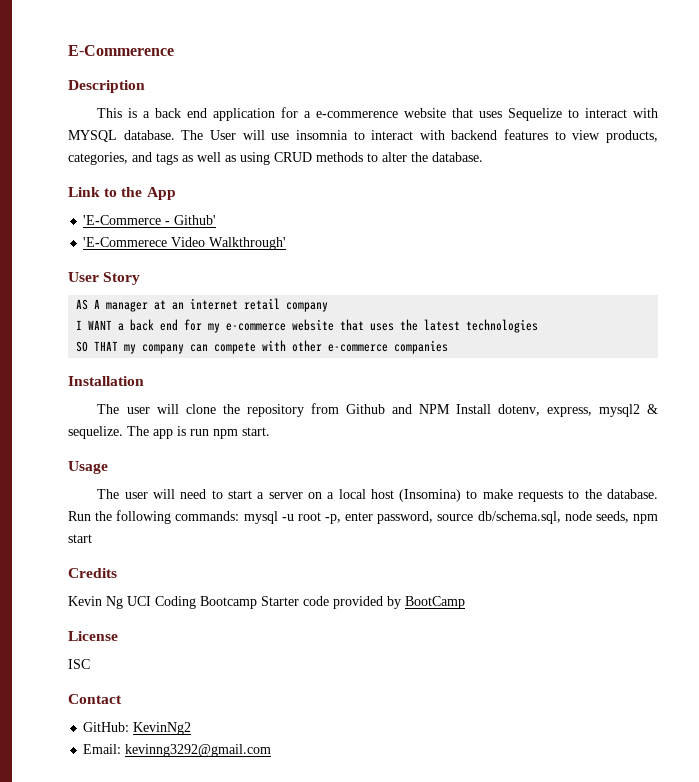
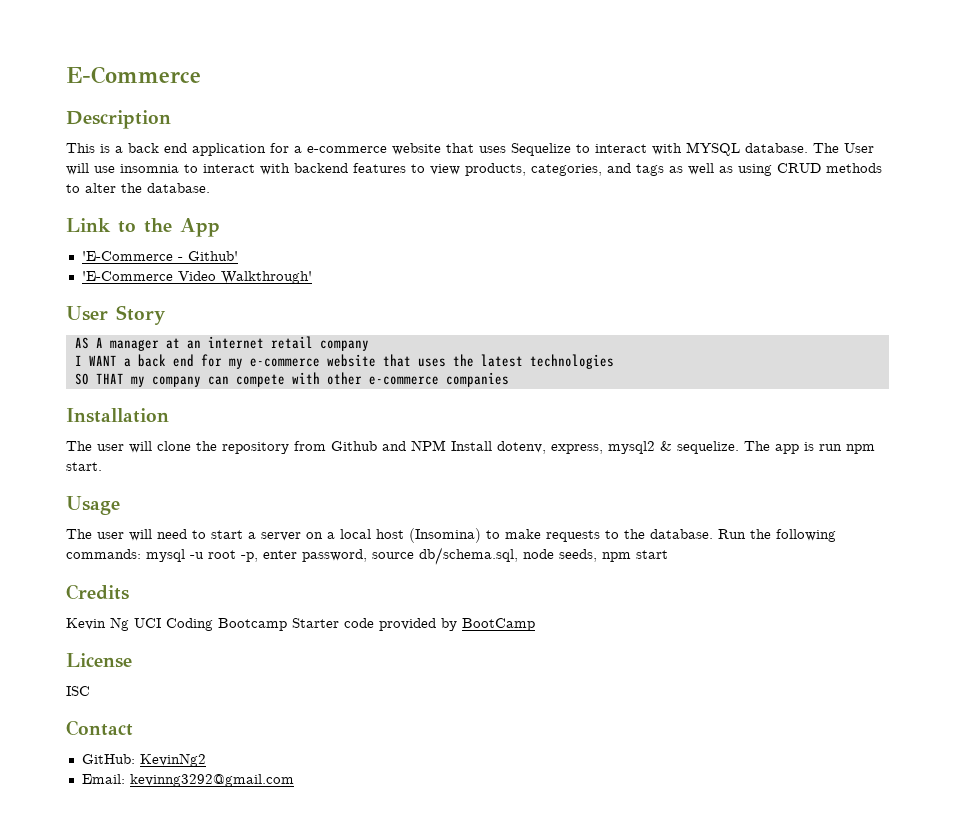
- E-Commerence
+ E-Commerce
- This is a back end application for a e-commerence website that uses Sequelize to interact with MYSQL database.
+ This is a back end application for a e-commerce website that uses Sequelize to interact with MYSQL database.
- 'E-Commerece Video Walkthrough'
+ 'E-Commerce Video Walkthrough'

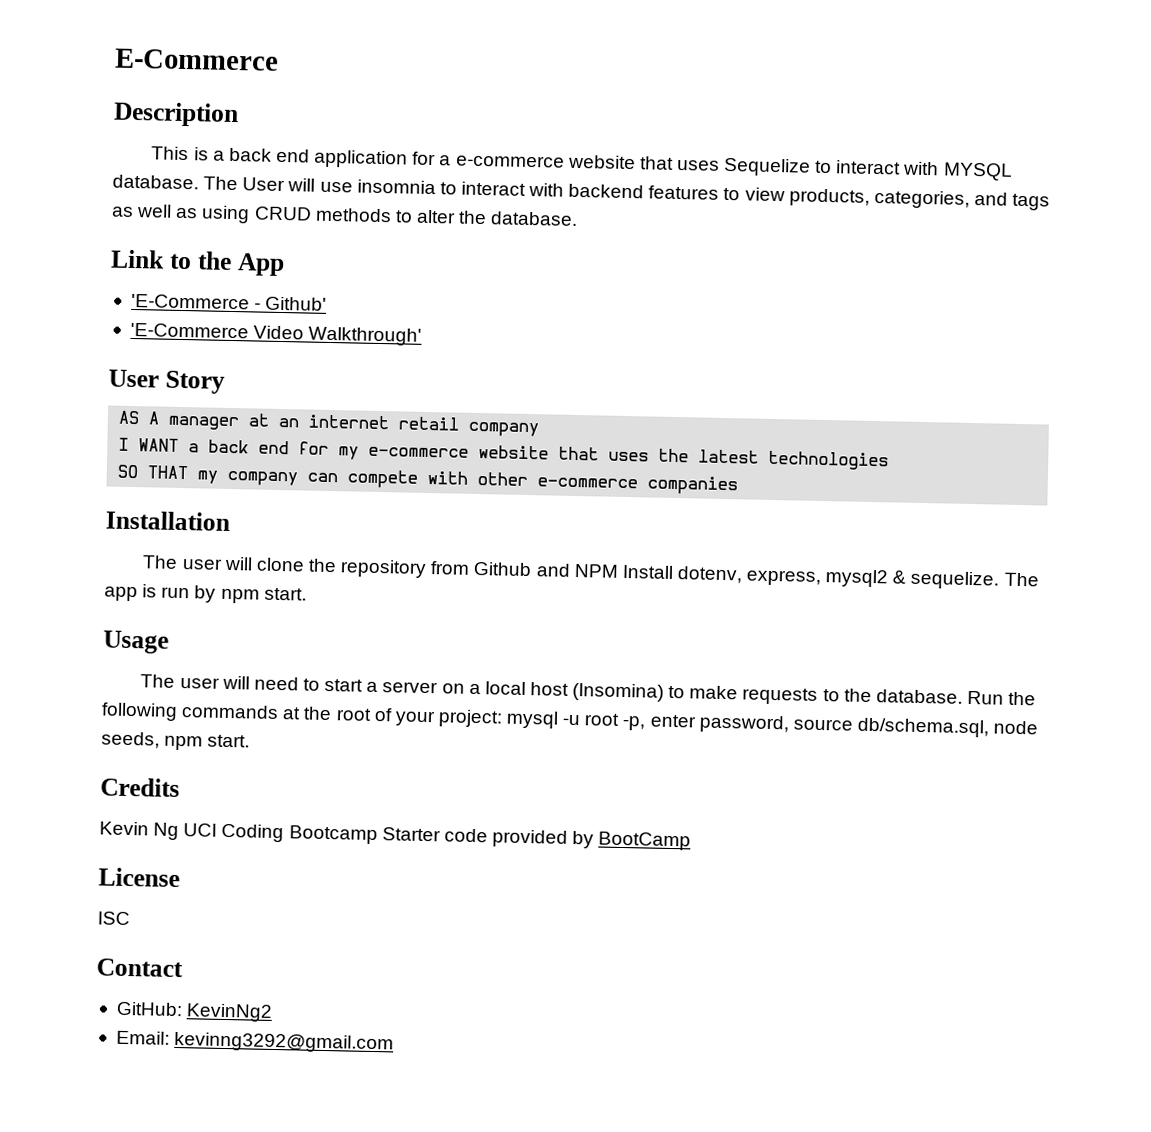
- The app is run npm start.
+ The app is run by npm start.
- Run the following commands: mysql -u root -p, enter password, source db/schema.sql, node seeds, npm start
+ Run the following commands at the root of your project: mysql -u root -p, enter password, source db/schema.sql, node seeds, npm start.

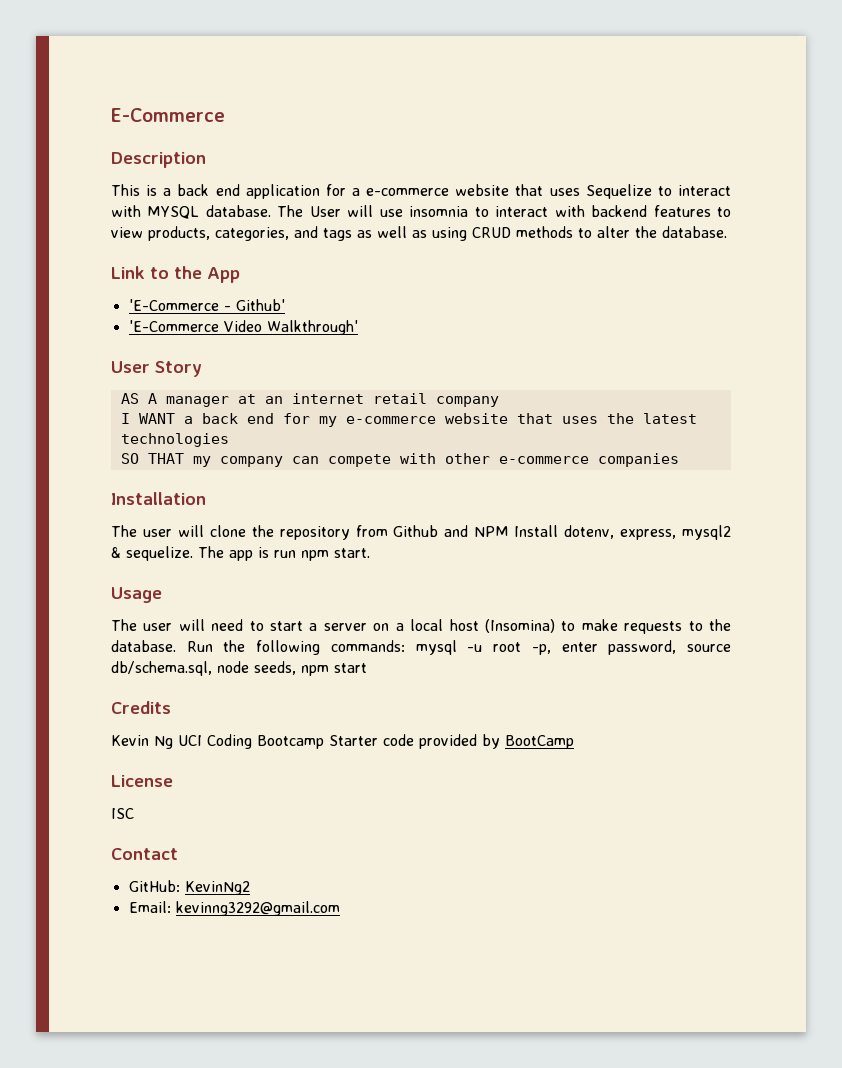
- The app is run by npm start.
+ The app is run npm start.
- Run the following commands at the root of your project: mysql -u root -p, enter password, source db/schema.sql, node seeds, npm start.
+ Run the following commands: mysql -u root -p, enter password, source db/schema.sql, node seeds, npm start

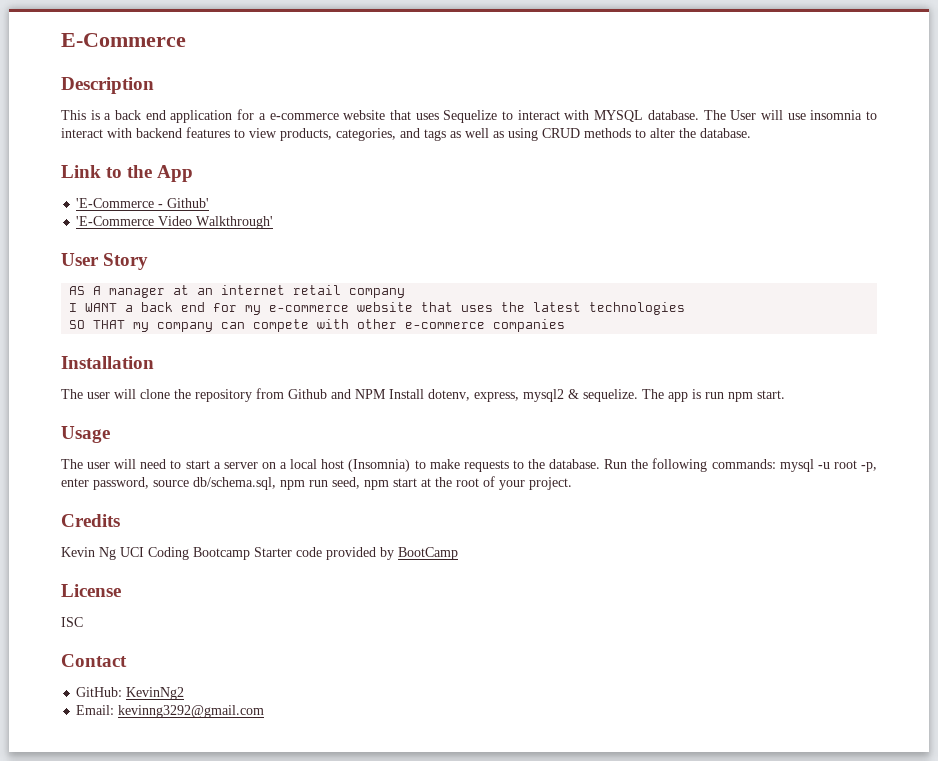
- The user will need to start a server on a local host (Insomina) to make requests to the database.
+ The user will need to start a server on a local host (Insomnia) to make requests to the database.
- Run the following commands: mysql -u root -p, enter password, source db/schema.sql, node seeds, npm start
+ Run the following commands: mysql -u root -p, enter password, source db/schema.sql, npm run seed, npm start at the root of your project.

